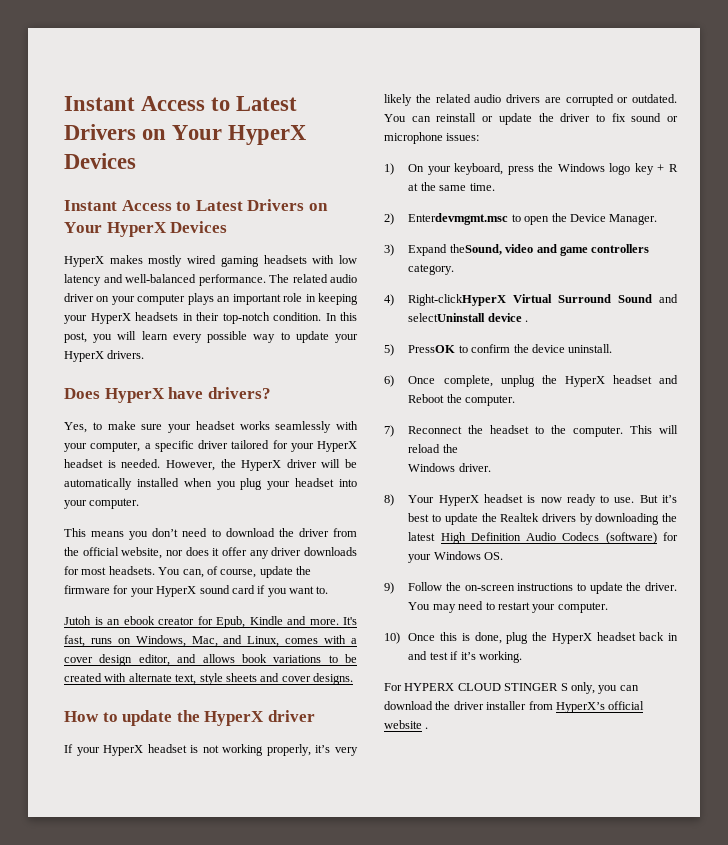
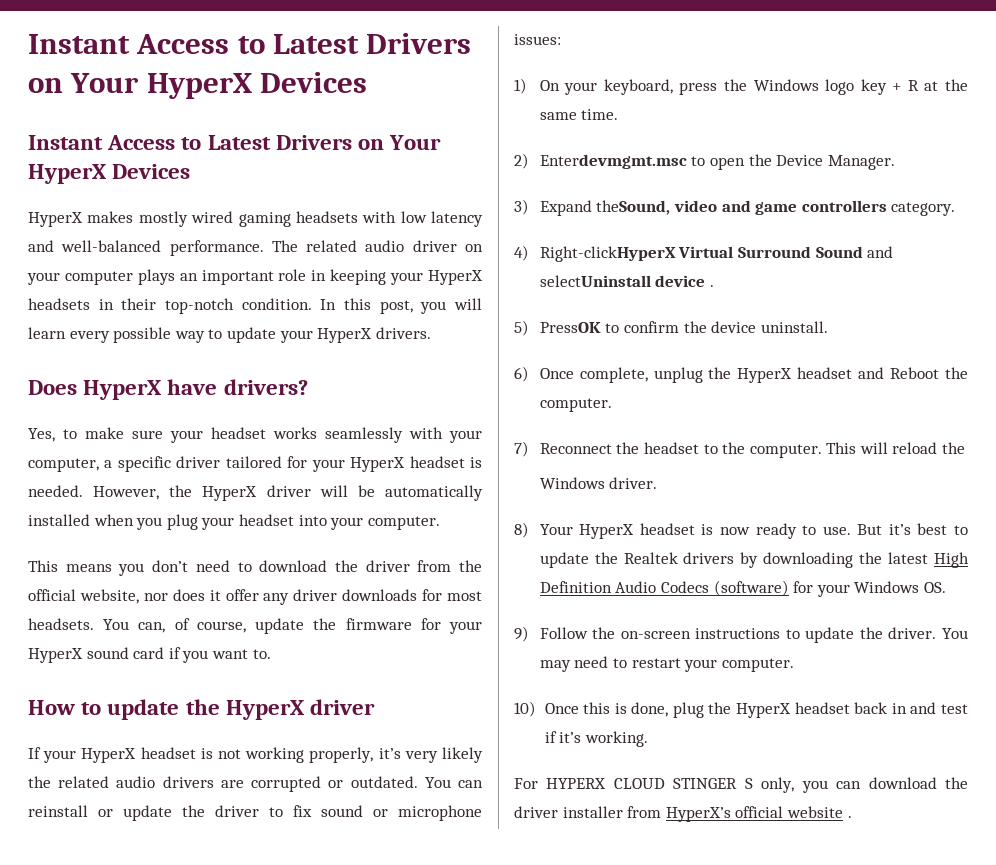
- Jutoh is an ebook creator for Epub, Kindle and more. It's fast, runs on Windows, Mac, and Linux, comes with a cover design editor, and allows book variations to be created with alternate text, style sheets and cover designs.

